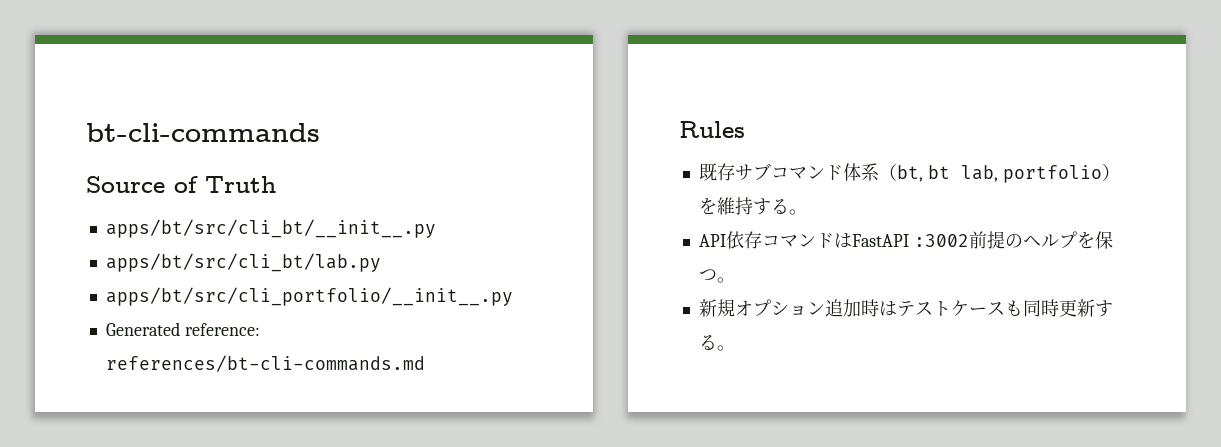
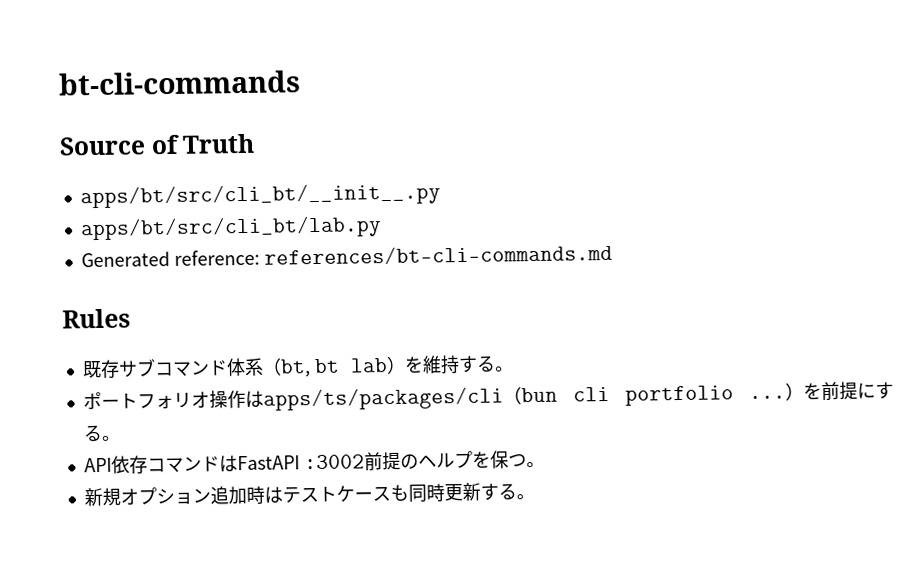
- apps/bt/src/cli_portfolio/__init__.py
- 既存サブコマンド体系（bt, bt lab, portfolio）を維持する。
+ 既存サブコマンド体系（bt, bt lab）を維持する。
+ ポートフォリオ操作はapps/ts/packages/cli（bun cli portfolio ...）を前提にする。

